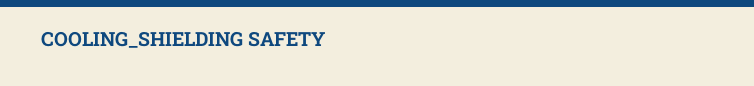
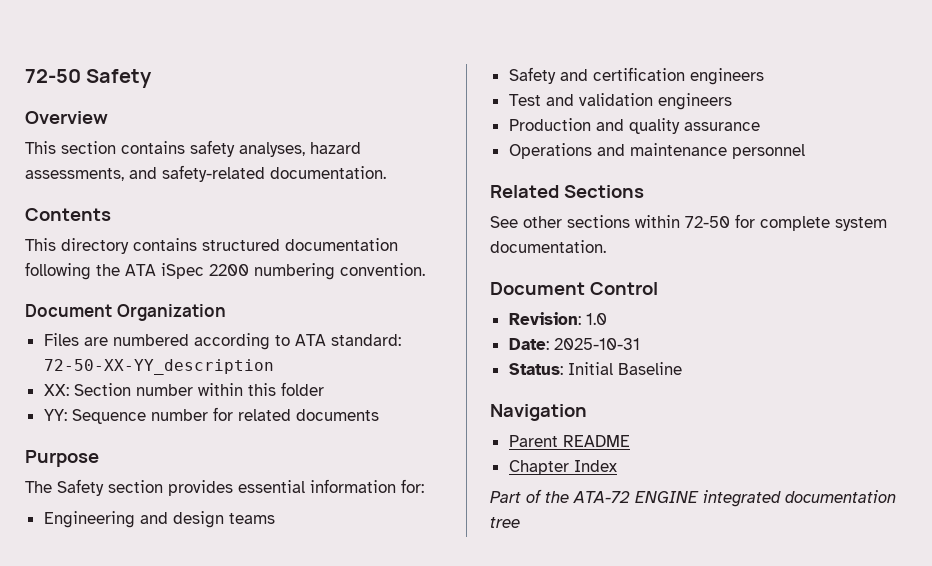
- COOLING_SHIELDING SAFETY
+ 72-50 Safety
+ Overview
+ This section contains safety analyses, hazard assessments, and safety-related documentation.
+ Contents
+ This directory contains structured documentation following the ATA iSpec 2200 numbering convention.
+ Document Organization
+ Files are numbered according to ATA standard: 72-50-XX-YY_description
+ XX: Section number within this folder
+ YY: Sequence number for related documents
+ Purpose
+ The Safety section provides essential information for:
+ Engineering and design teams
+ Safety and certification engineers
+ Test and validation engineers
+ Production and quality assurance
+ Operations and maintenance personnel
+ Related Sections
+ See other sections within 72-50 for complete system documentation.
+ Document Control
+ Revision: 1.0
+ Date: 2025-10-31
+ Status: Initial Baseline
+ Navigation
+ Parent README
+ Chapter Index
+ Part of the ATA-72 ENGINE integrated documentation tree

